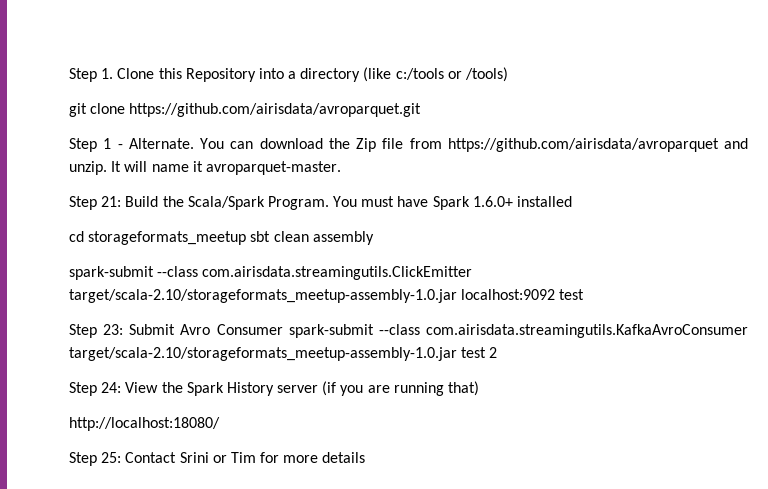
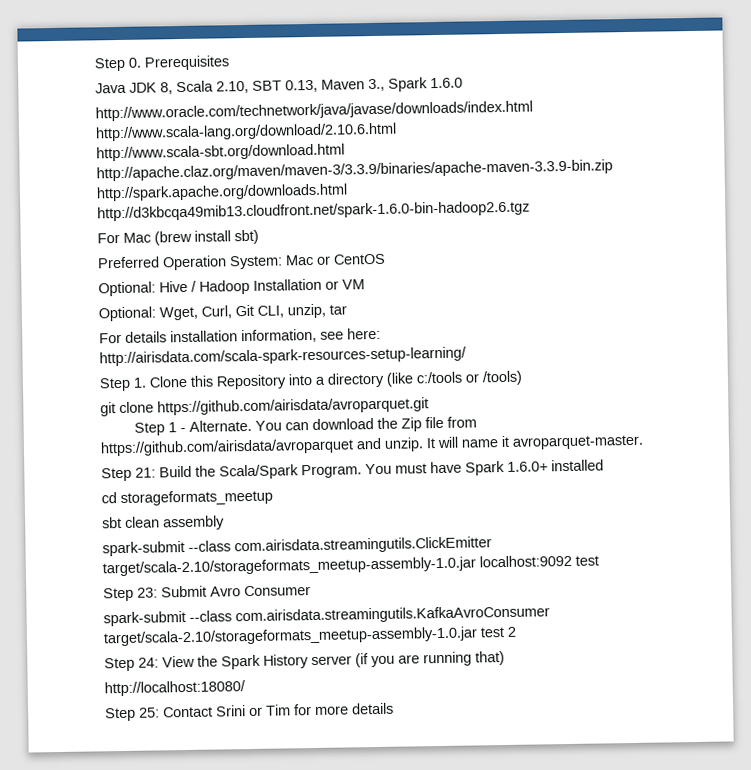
+ Step 0. Prerequisites
+ Java JDK 8, Scala 2.10, SBT 0.13, Maven 3., Spark 1.6.0
+ http://www.oracle.com/technetwork/java/javase/downloads/index.html http://www.scala-lang.org/download/2.10.6.html http://www.scala-sbt.org/download.html http://apache.claz.org/maven/maven-3/3.3.9/binaries/apache-maven-3.3.9-bin.zip http://spark.apache.org/downloads.html http://d3kbcqa49mib13.cloudfront.net/spark-1.6.0-bin-hadoop2.6.tgz
+ For Mac (brew install sbt)
+ Preferred Operation System: Mac or CentOS
+ Optional: Hive / Hadoop Installation or VM
+ Optional: Wget, Curl, Git CLI, unzip, tar
+ For details installation information, see here: http://airisdata.com/scala-spark-resources-setup-learning/
- cd storageformats_meetup sbt clean assembly
+ cd storageformats_meetup
+ sbt clean assembly
- Step 23: Submit Avro Consumer spark-submit --class com.airisdata.streamingutils.KafkaAvroConsumer target/scala-2.10/storageformats_meetup-assembly-1.0.jar test 2
+ Step 23: Submit Avro Consumer
+ spark-submit --class com.airisdata.streamingutils.KafkaAvroConsumer target/scala-2.10/storageformats_meetup-assembly-1.0.jar test 2

